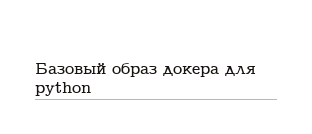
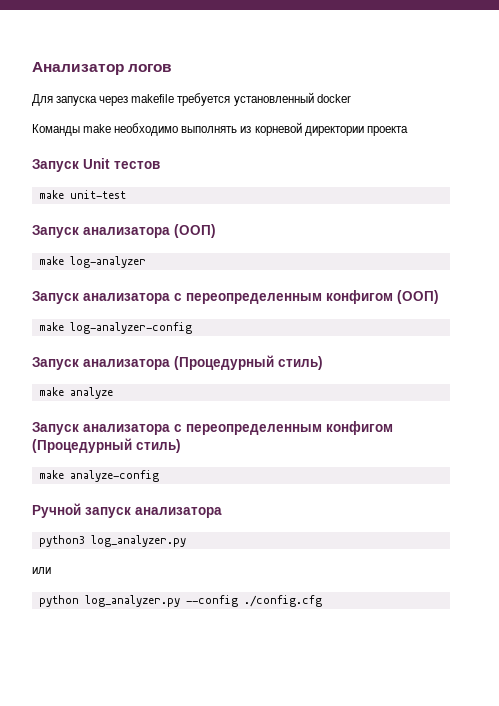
- Базовый образ докера для python
+ Анализатор логов
+ Для запуска через makefile требуется установленный docker
+ Команды make необходимо выполнять из корневой директории проекта
+ Запуск Unit тестов
+ make unit-test
+ Запуск анализатора (ООП)
+ make log-analyzer
+ Запуск анализатора с переопределенным конфигом (ООП)
+ make log-analyzer-config
+ Запуск анализатора (Процедурный стиль)
+ make analyze
+ Запуск анализатора с переопределенным конфигом (Процедурный стиль)
+ make analyze-config
+ Ручной запуск анализатора
+ python3 log_analyzer.py
+ или
+ python log_analyzer.py --config ./config.cfg

